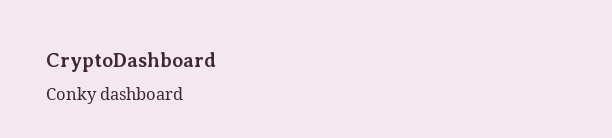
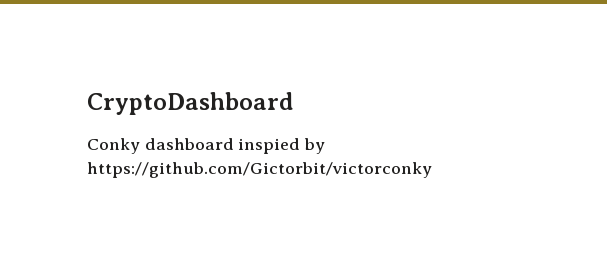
- Conky dashboard
+ Conky dashboard inspied by https://github.com/Gictorbit/victorconky

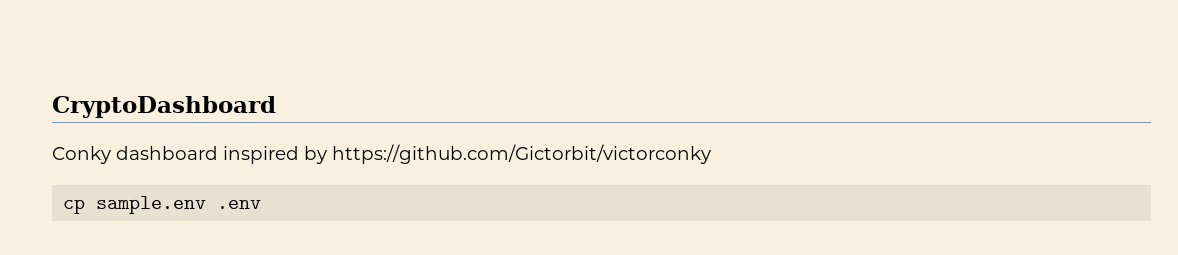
- Conky dashboard inspied by https://github.com/Gictorbit/victorconky
+ Conky dashboard inspired by https://github.com/Gictorbit/victorconky
+ cp sample.env .env

